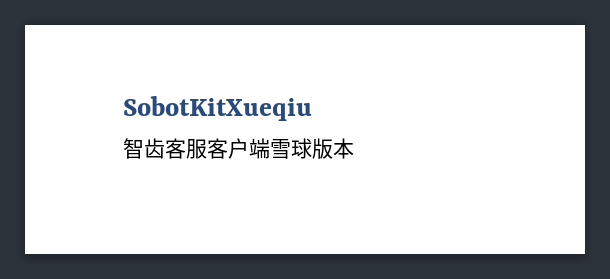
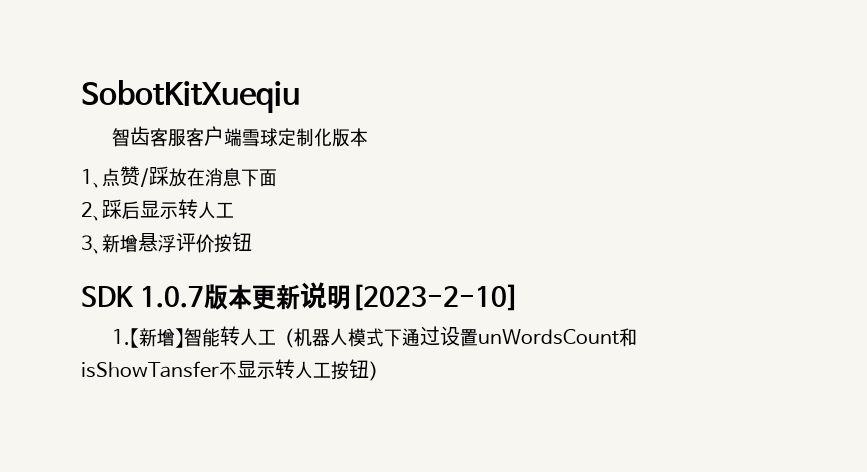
- 智齿客服客户端雪球版本
+ 智齿客服客户端雪球定制化版本
+ 1、点赞/踩放在消息下面
+ 2、踩后显示转人工
+ 3、新增悬浮评价按钮
+ SDK 1.0.7版本更新说明[2023-2-10]
+ 1.【新增】智能转人工（机器人模式下通过设置unWordsCount和isShowTansfer不显示转人工按钮）

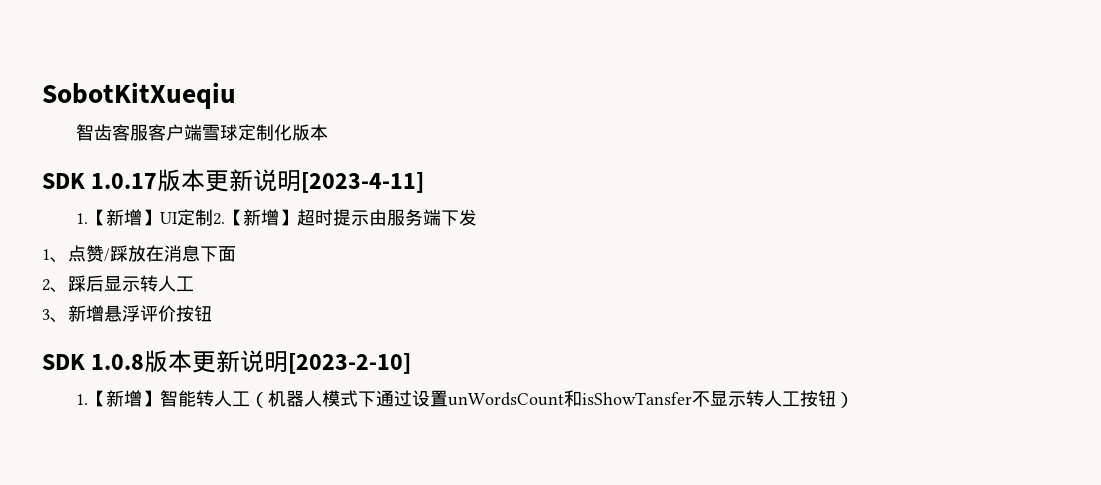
+ SDK 1.0.17版本更新说明[2023-4-11]
+ 1.【新增】UI定制2.【新增】超时提示由服务端下发
- SDK 1.0.7版本更新说明[2023-2-10]
+ SDK 1.0.8版本更新说明[2023-2-10]

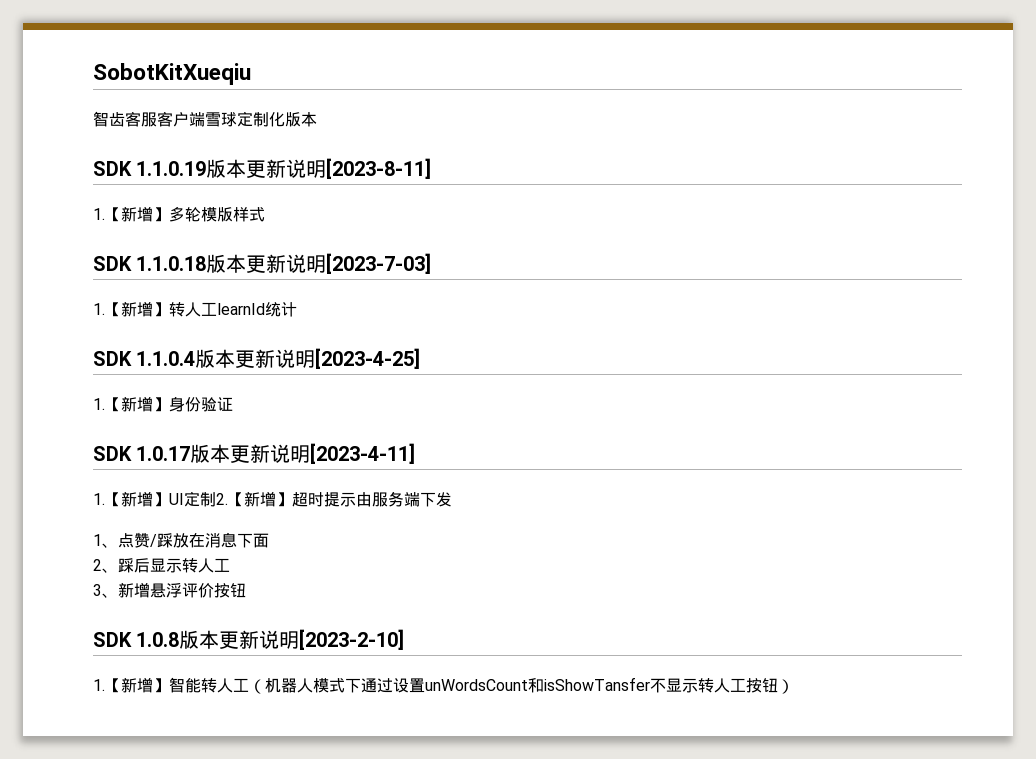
+ SDK 1.1.0.19版本更新说明[2023-8-11]
+ 1.【新增】多轮模版样式
+ SDK 1.1.0.18版本更新说明[2023-7-03]
+ 1.【新增】转人工learnId统计
+ SDK 1.1.0.4版本更新说明[2023-4-25]
+ 1.【新增】身份验证

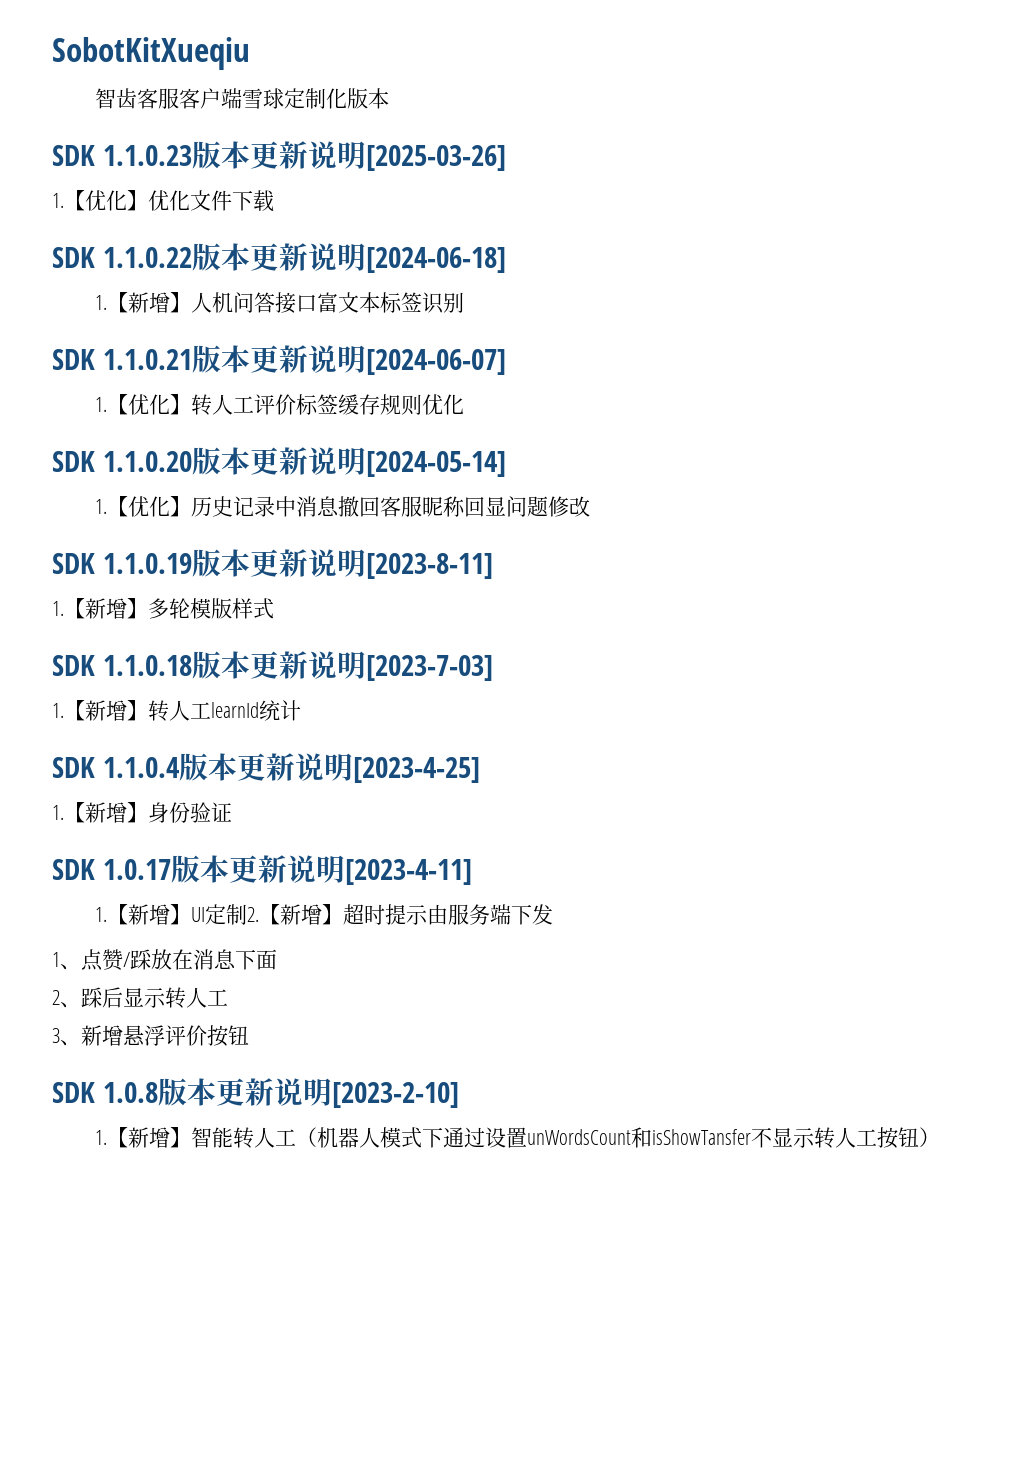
+ SDK 1.1.0.23版本更新说明[2025-03-26]
+ 1.【优化】优化文件下载
+ SDK 1.1.0.22版本更新说明[2024-06-18]
+ 1.【新增】人机问答接口富文本标签识别
+ SDK 1.1.0.21版本更新说明[2024-06-07]
+ 1.【优化】转人工评价标签缓存规则优化
+ SDK 1.1.0.20版本更新说明[2024-05-14]
+ 1.【优化】历史记录中消息撤回客服昵称回显问题修改

